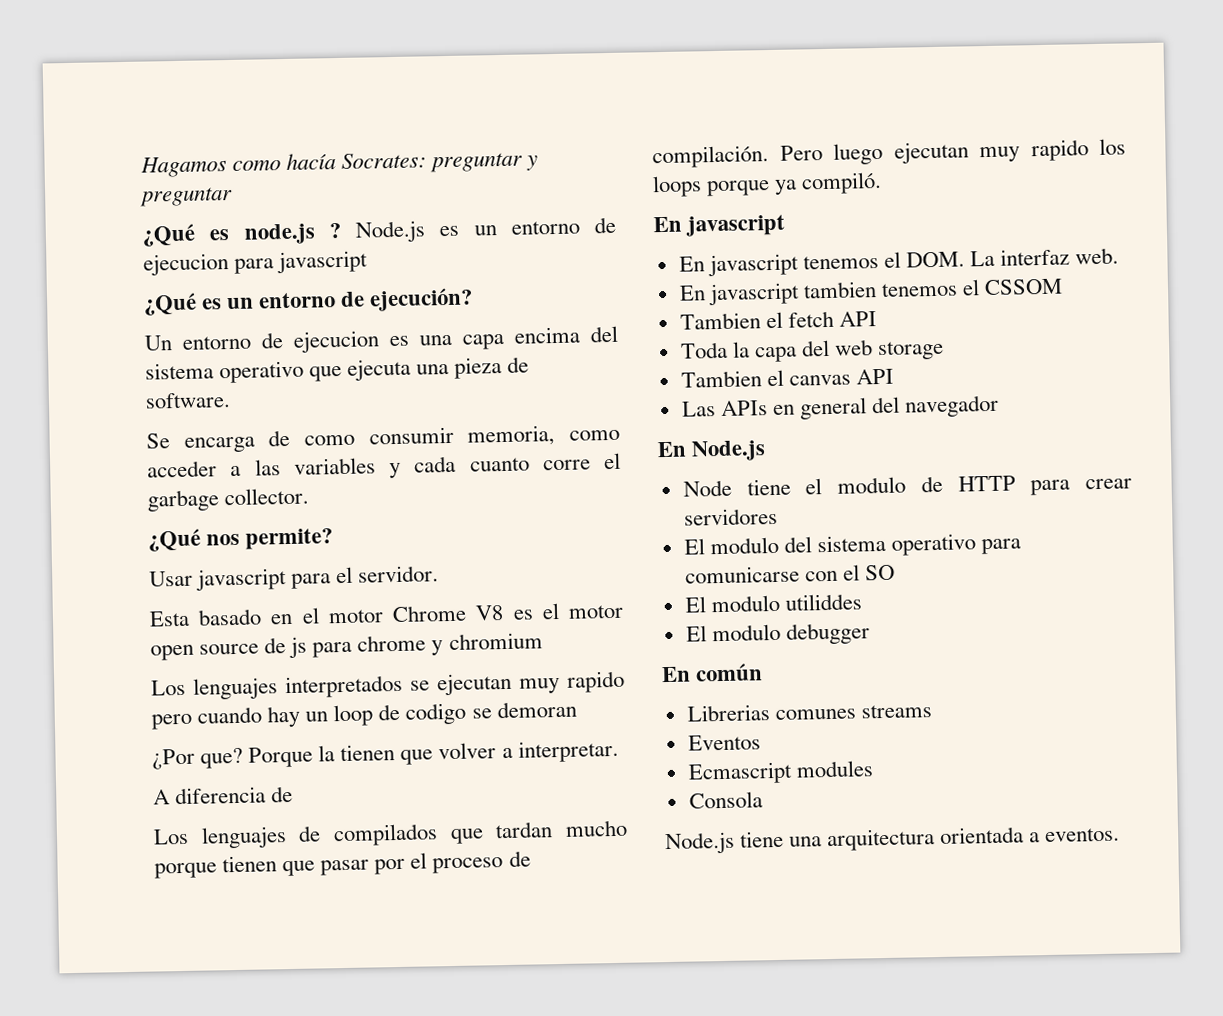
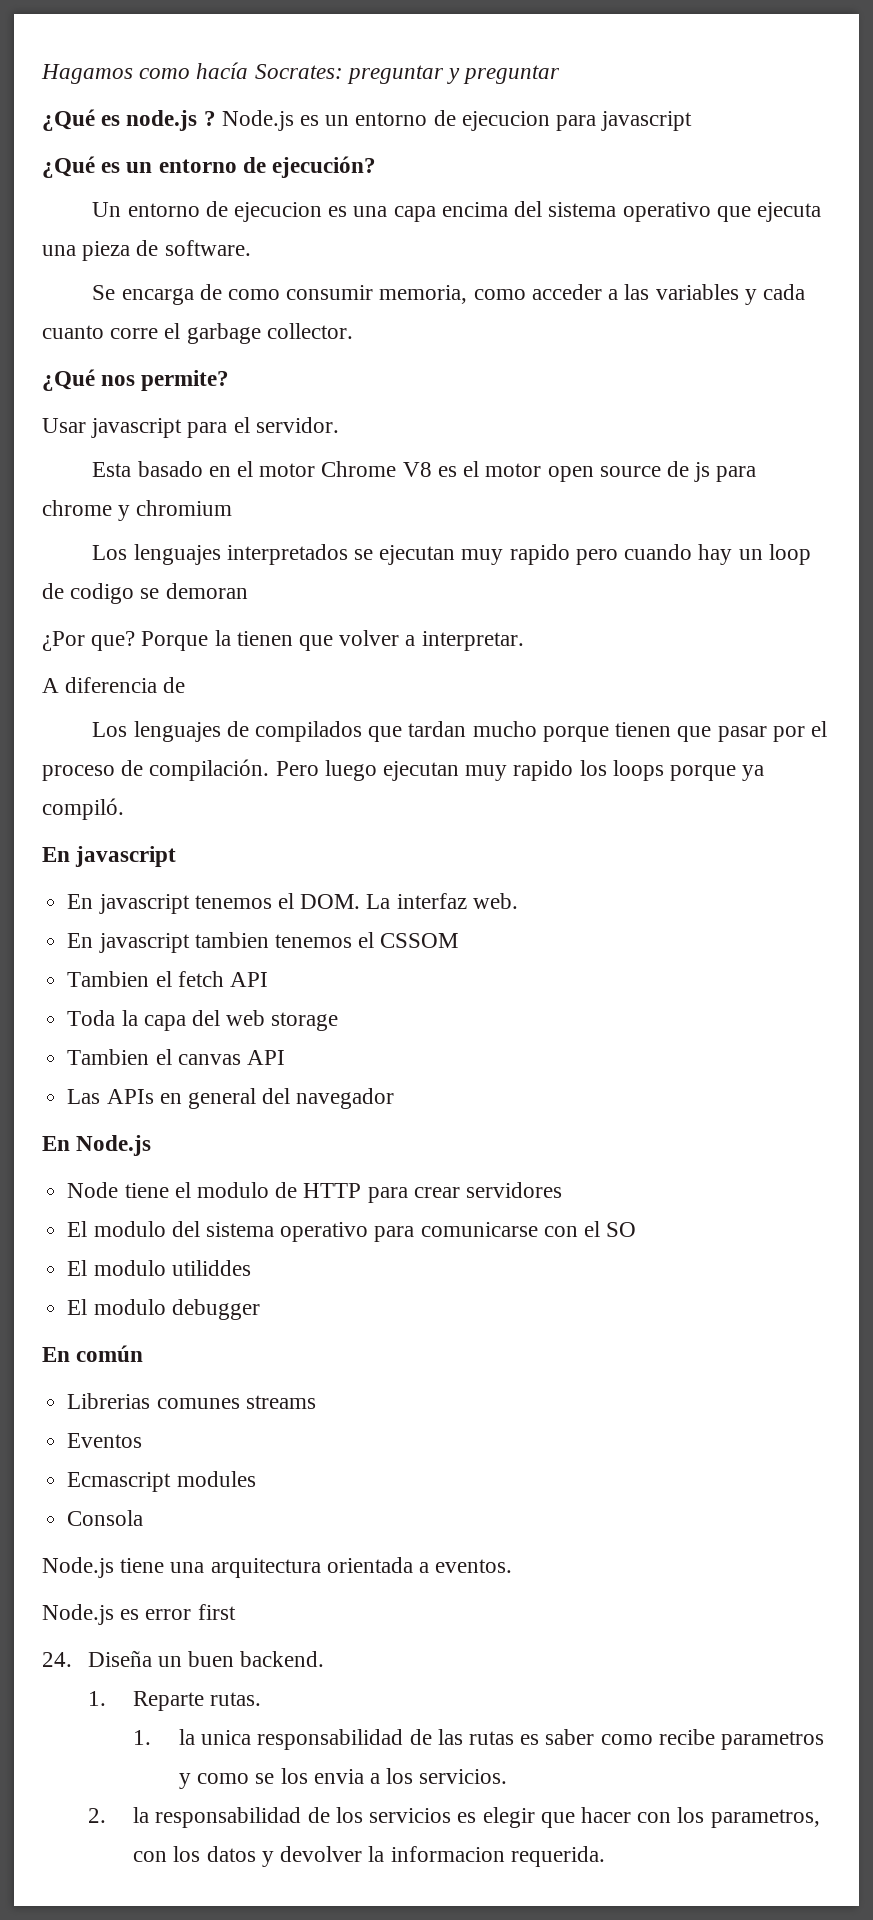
+ Node.js es error first
+ 24. Diseña un buen backend.
+ 1. Reparte rutas.
+ 1. la unica responsabilidad de las rutas es saber como recibe parametros y como se los envia a los servicios.
+ 2. la responsabilidad de los servicios es elegir que hacer con los parametros, con los datos y devolver la informacion requerida.

